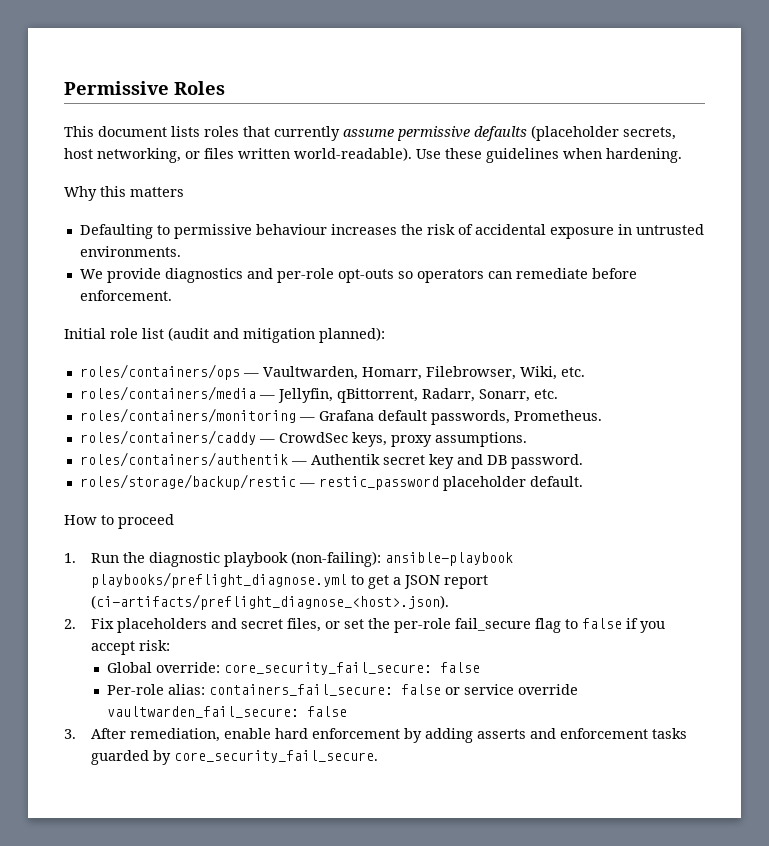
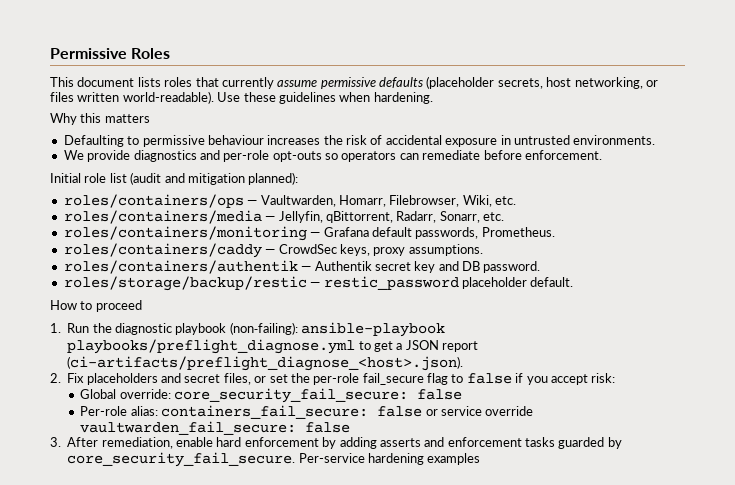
+ Per-service hardening examples

